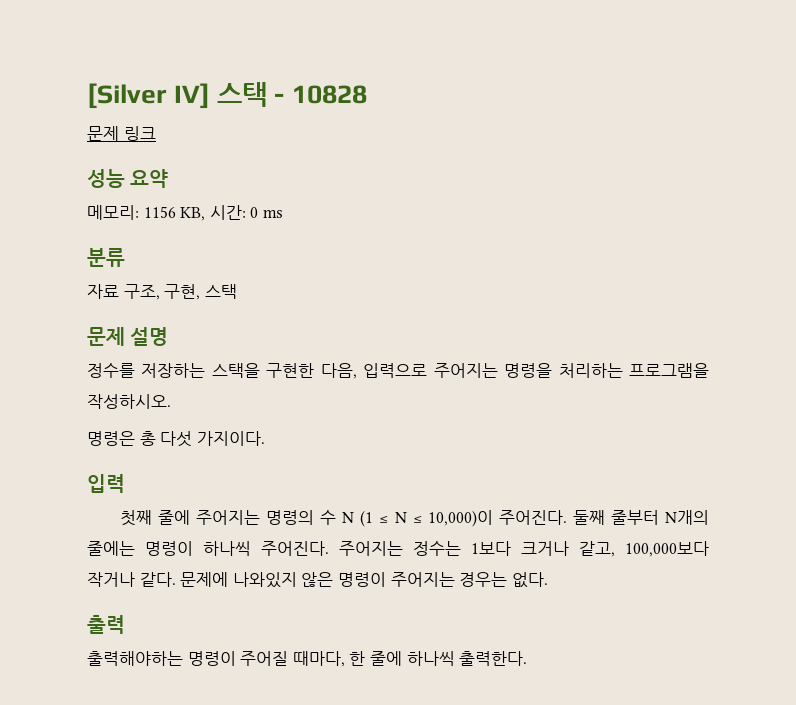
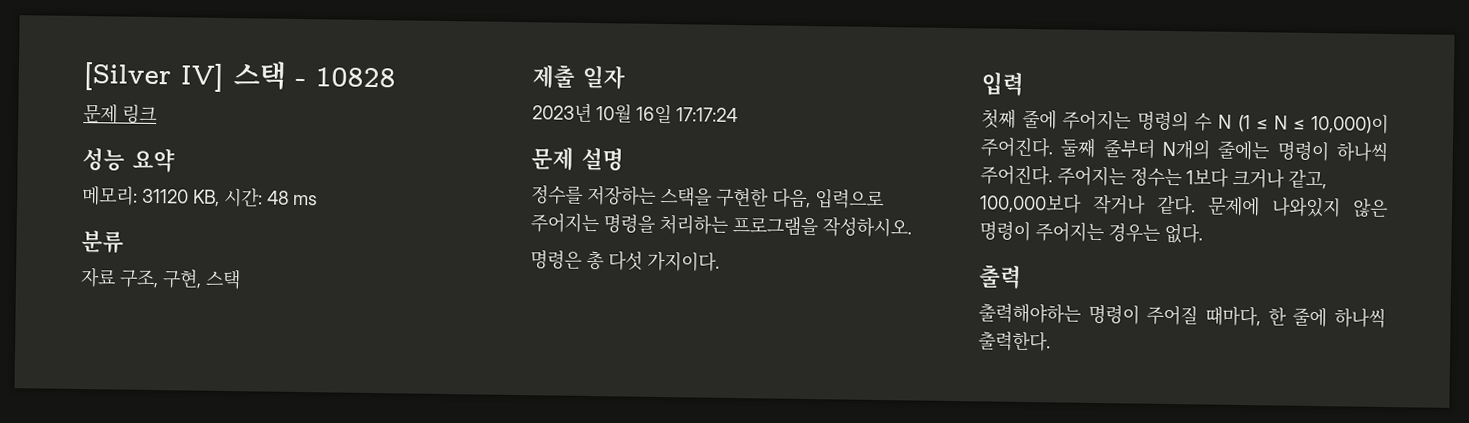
- 메모리: 1156 KB, 시간: 0 ms
+ 메모리: 31120 KB, 시간: 48 ms
+ 제출 일자
+ 2023년 10월 16일 17:17:24

